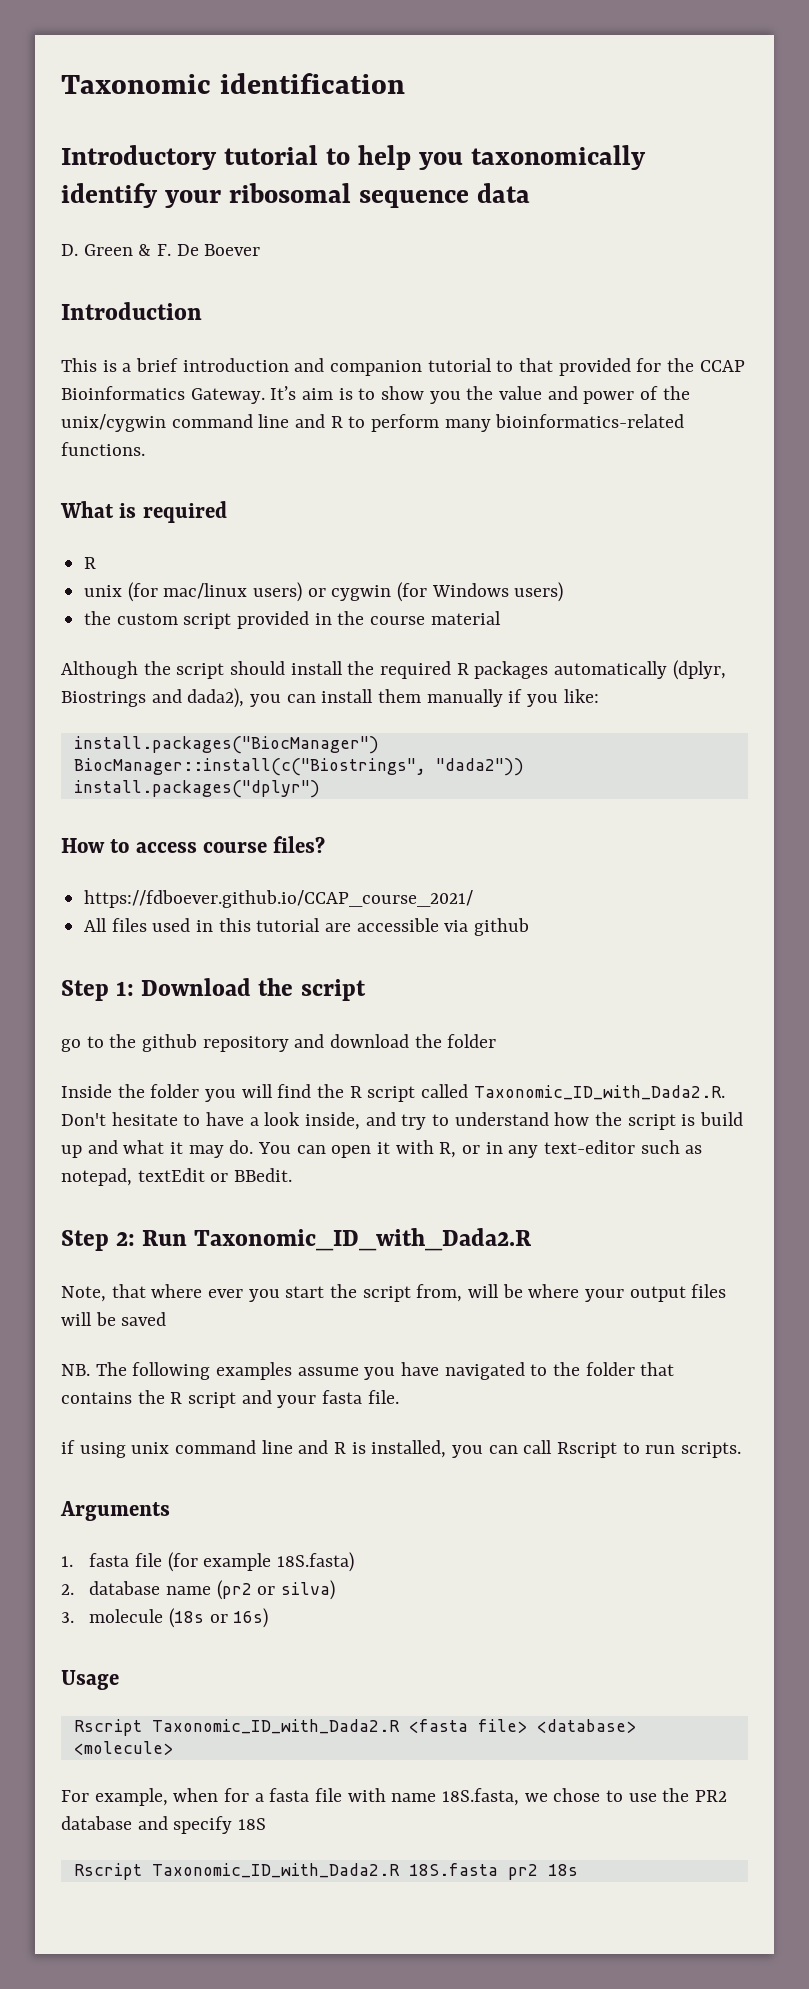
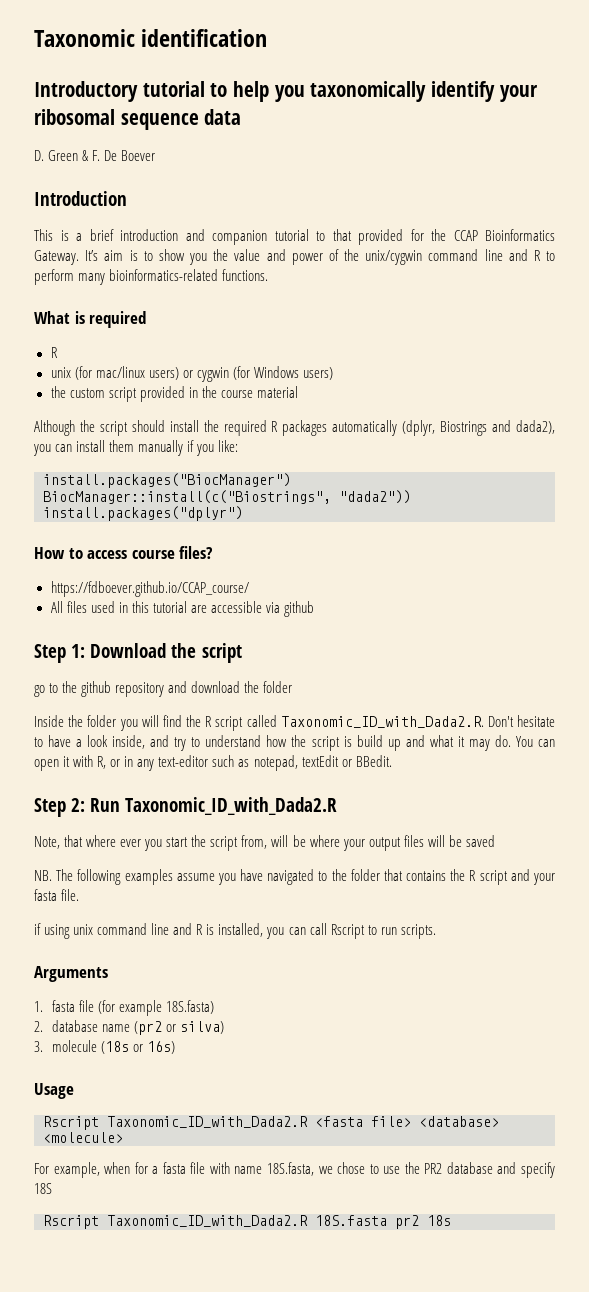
- https://fdboever.github.io/CCAP_course_2021/
+ https://fdboever.github.io/CCAP_course/

